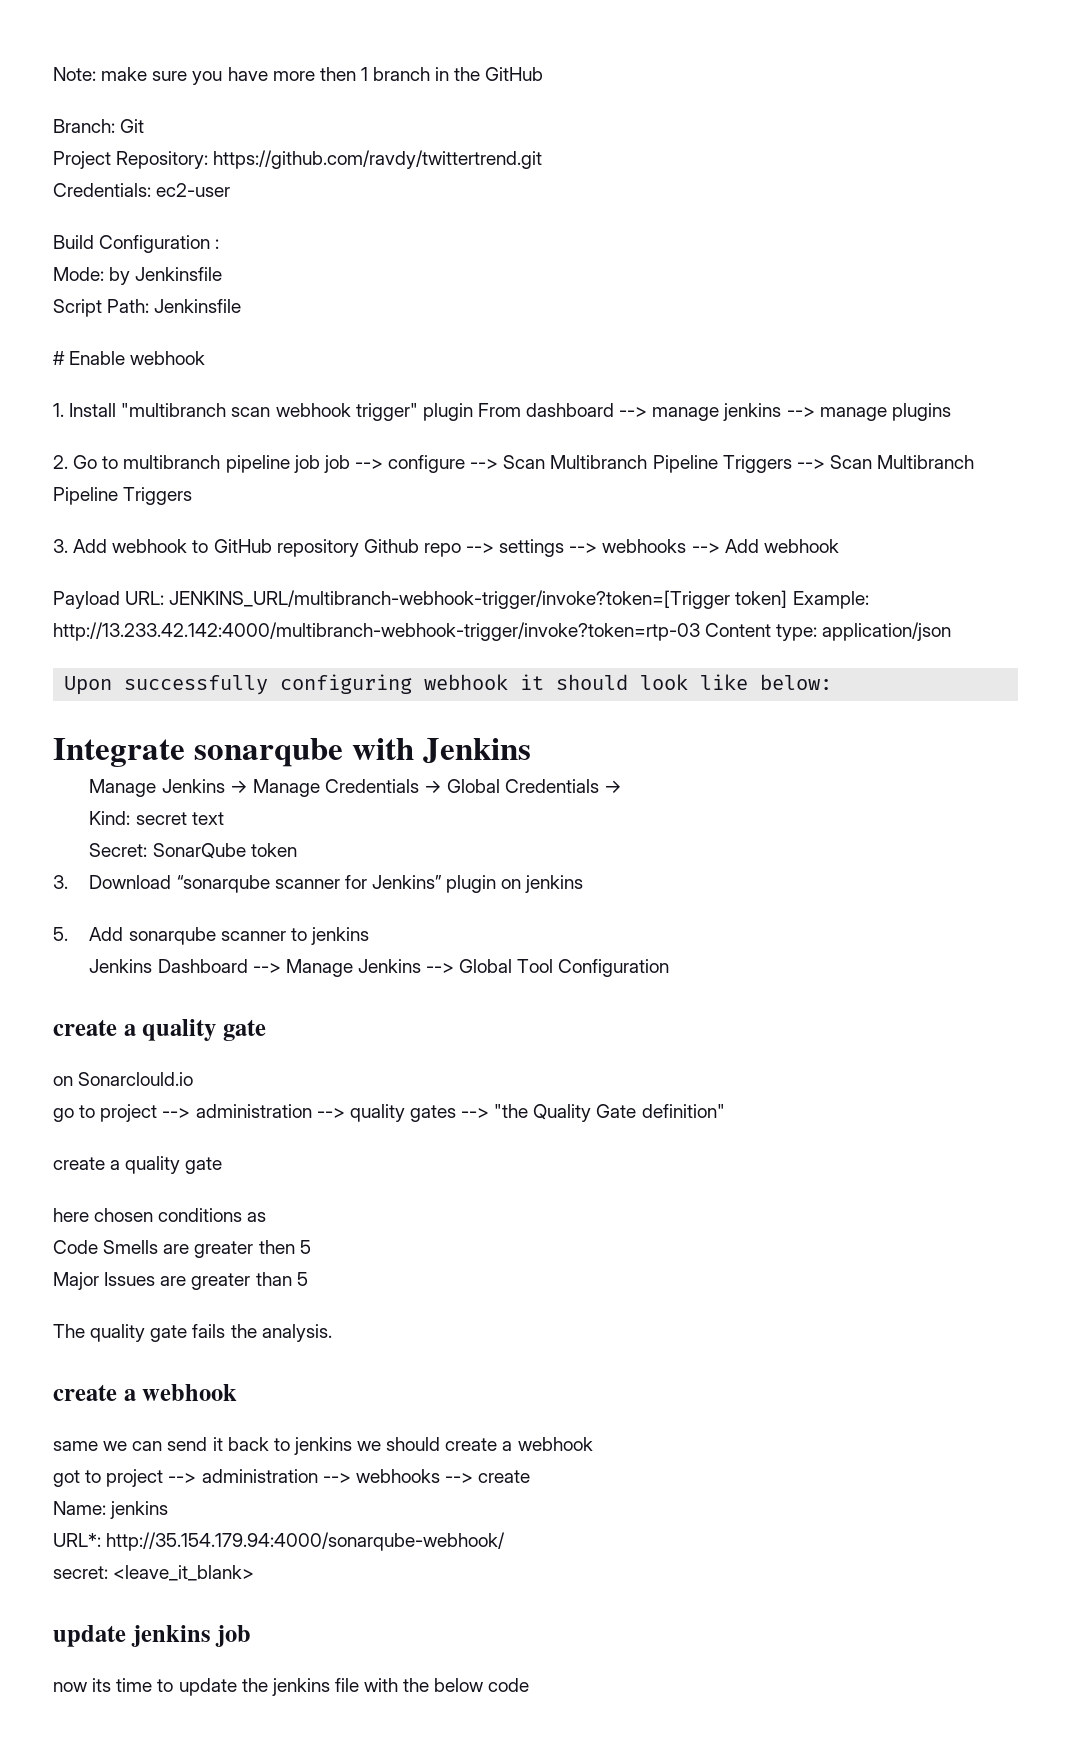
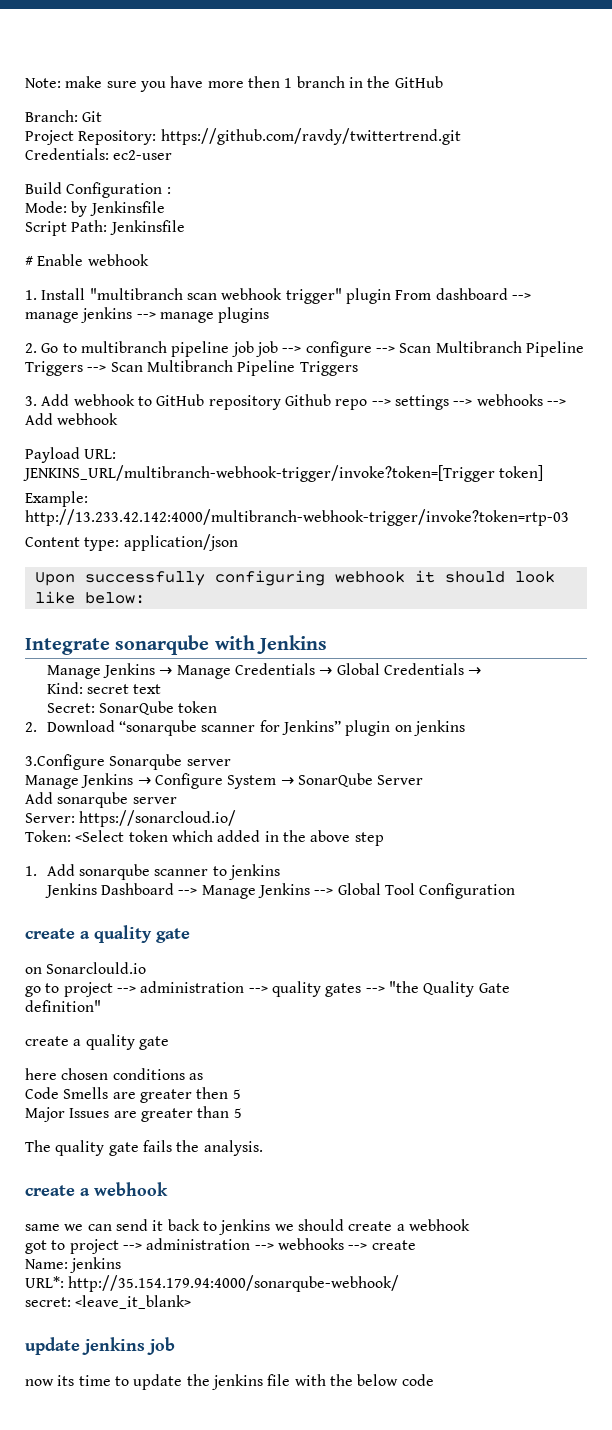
- Payload URL: JENKINS_URL/multibranch-webhook-trigger/invoke?token=[Trigger token] Example: http://13.233.42.142:4000/multibranch-webhook-trigger/invoke?token=rtp-03 Content type: application/json
+ Payload URL: JENKINS_URL/multibranch-webhook-trigger/invoke?token=[Trigger token]
+ Example: http://13.233.42.142:4000/multibranch-webhook-trigger/invoke?token=rtp-03
+ Content type: application/json
- 3. Download “sonarqube scanner for Jenkins” plugin on jenkins
+ 2. Download “sonarqube scanner for Jenkins” plugin on jenkins
- 5. Add sonarqube scanner to jenkins
+ 3.Configure Sonarqube server
+ Manage Jenkins → Configure System → SonarQube Server
+ Add sonarqube server
+ Server: https://sonarcloud.io/
+ Token: <Select token which added in the above step
+ 1. Add sonarqube scanner to jenkins

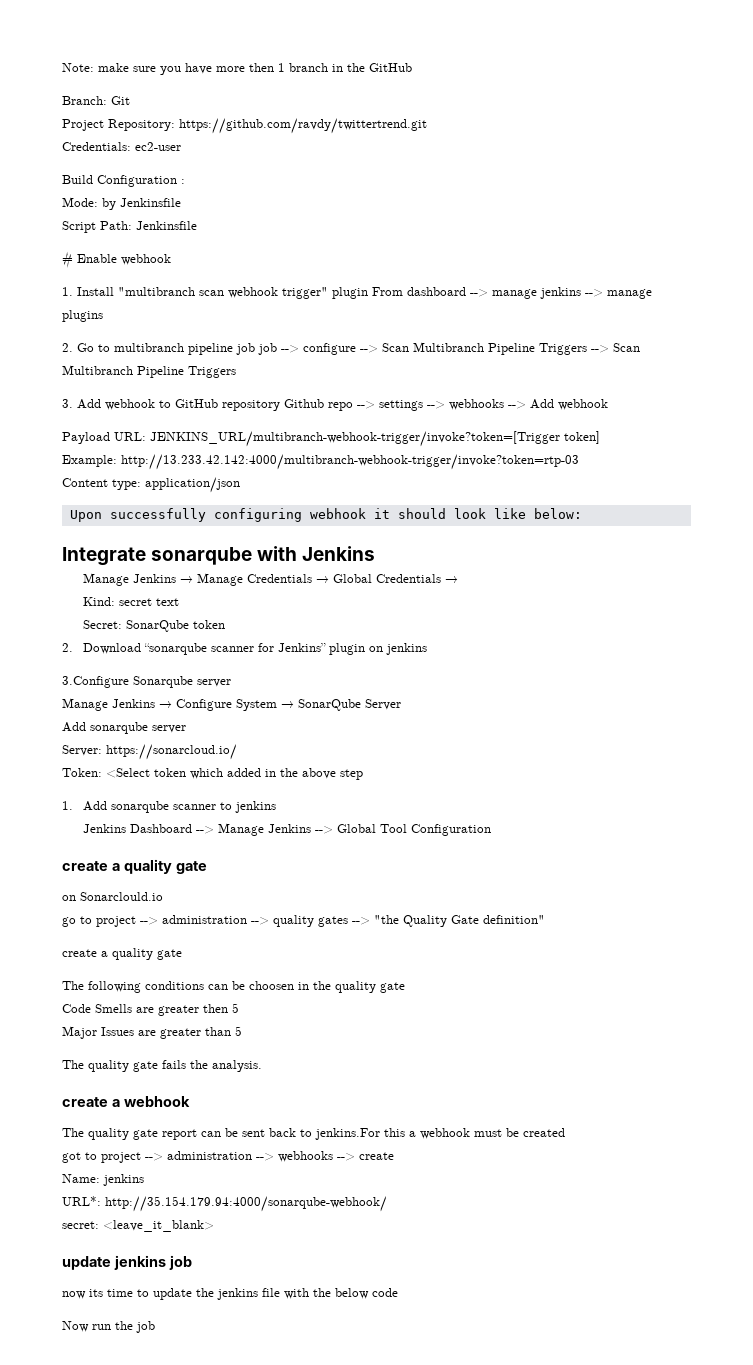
- here chosen conditions as
+ The following conditions can be choosen in the quality gate
- same we can send it back to jenkins we should create a webhook
+ The quality gate report can be sent back to jenkins.For this a webhook must be created
+ Now run the job

